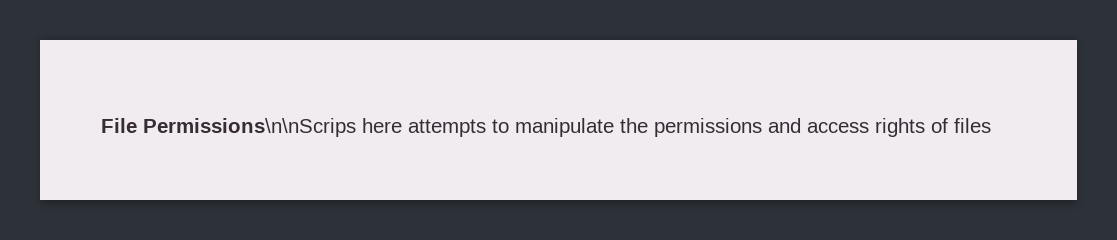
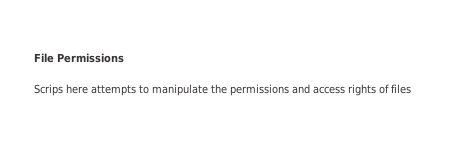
- File Permissions\n\nScrips here attempts to manipulate the permissions and access rights of files
+ File Permissions
+ Scrips here attempts to manipulate the permissions and access rights of files

